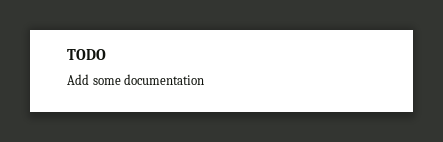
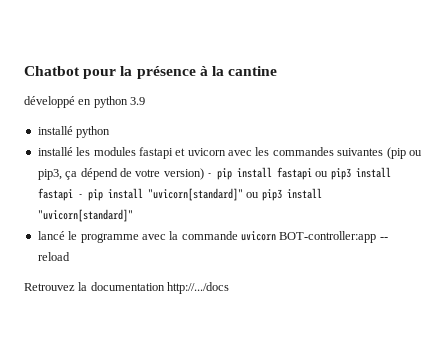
- TODO
- Add some documentation
+ Chatbot pour la présence à la cantine
+ développé en python 3.9
+ installé python
+ installé les modules fastapi et uvicorn avec les commandes suivantes (pip ou pip3, ça dépend de votre version) - pip install fastapi ou pip3 install fastapi - pip install "uvicorn[standard]" ou pip3 install "uvicorn[standard]"
+ lancé le programme avec la commande uvicorn BOT-controller:app -- reload
+ Retrouvez la documentation http://.../docs

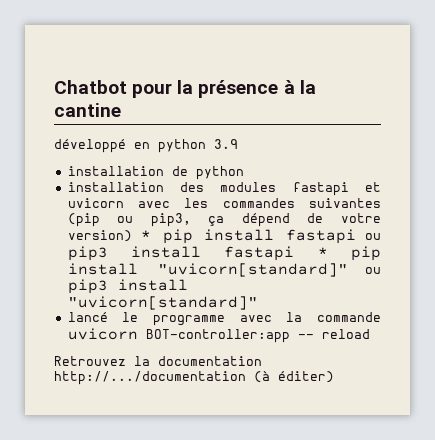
- installé python
+ installation de python
- installé les modules fastapi et uvicorn avec les commandes suivantes (pip ou pip3, ça dépend de votre version) - pip install fastapi ou pip3 install fastapi - pip install "uvicorn[standard]" ou pip3 install "uvicorn[standard]"
+ installation des modules fastapi et uvicorn avec les commandes suivantes (pip ou pip3, ça dépend de votre version) * pip install fastapi ou pip3 install fastapi * pip install "uvicorn[standard]" ou pip3 install "uvicorn[standard]"
- Retrouvez la documentation http://.../docs
+ Retrouvez la documentation http://.../documentation (à éditer)

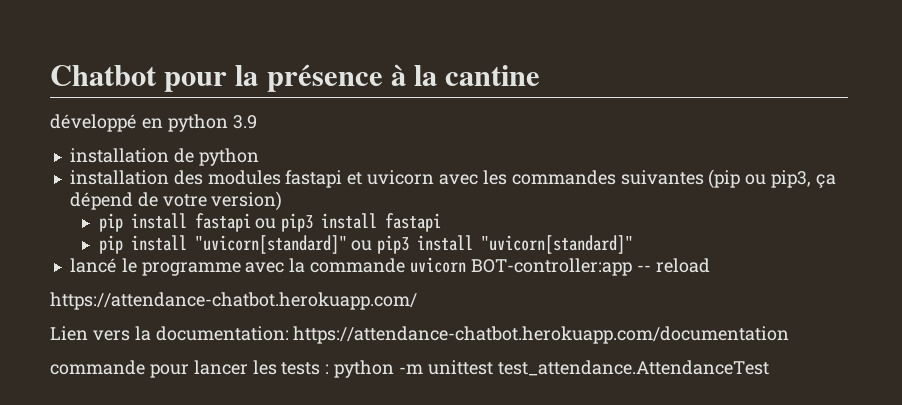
- installation des modules fastapi et uvicorn avec les commandes suivantes (pip ou pip3, ça dépend de votre version) * pip install fastapi ou pip3 install fastapi * pip install "uvicorn[standard]" ou pip3 install "uvicorn[standard]"
+ installation des modules fastapi et uvicorn avec les commandes suivantes (pip ou pip3, ça dépend de votre version)
+ pip install fastapi ou pip3 install fastapi
+ pip install "uvicorn[standard]" ou pip3 install "uvicorn[standard]"
- Retrouvez la documentation http://.../documentation (à éditer)
+ https://attendance-chatbot.herokuapp.com/
+ Lien vers la documentation: https://attendance-chatbot.herokuapp.com/documentation
+ commande pour lancer les tests : python -m unittest test_attendance.AttendanceTest

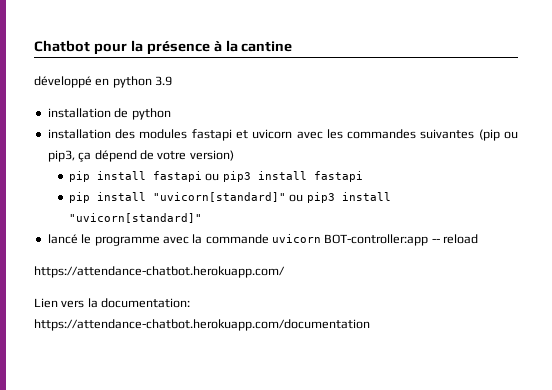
- commande pour lancer les tests : python -m unittest test_attendance.AttendanceTest

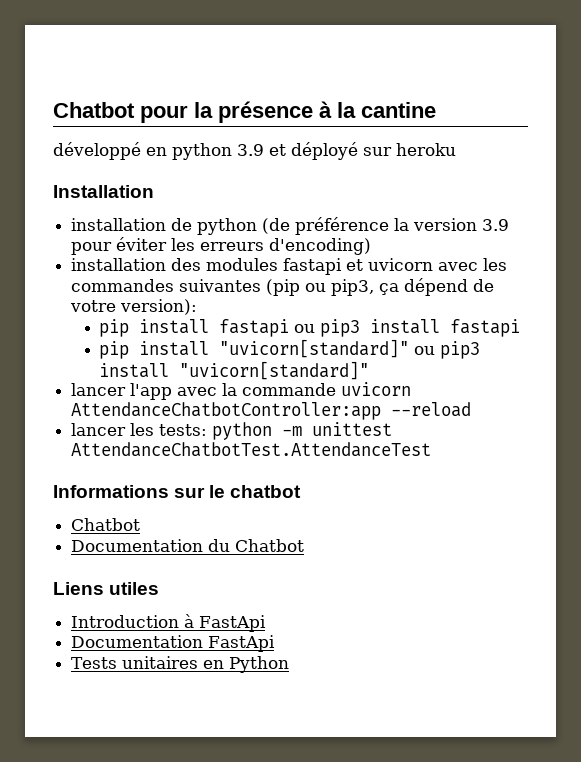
- développé en python 3.9
- installation de python
+ développé en python 3.9 et déployé sur heroku
+ Installation
+ installation de python (de préférence la version 3.9 pour éviter les erreurs d'encoding)
- installation des modules fastapi et uvicorn avec les commandes suivantes (pip ou pip3, ça dépend de votre version)
+ installation des modules fastapi et uvicorn avec les commandes suivantes (pip ou pip3, ça dépend de votre version):
- lancé le programme avec la commande uvicorn BOT-controller:app -- reload
- https://attendance-chatbot.herokuapp.com/
- Lien vers la documentation: https://attendance-chatbot.herokuapp.com/documentation
+ lancer l'app avec la commande uvicorn AttendanceChatbotController:app --reload
+ lancer les tests: python -m unittest AttendanceChatbotTest.AttendanceTest
+ Informations sur le chatbot
+ Chatbot
+ Documentation du Chatbot
+ Liens utiles
+ Introduction à FastApi
+ Documentation FastApi
+ Tests unitaires en Python

